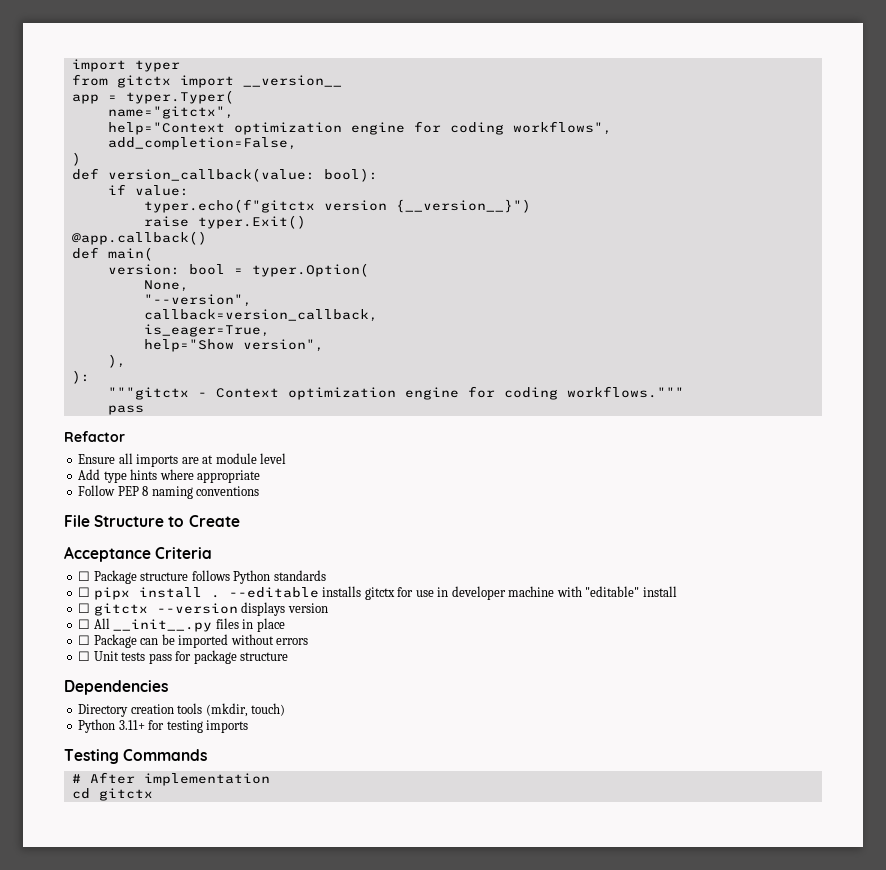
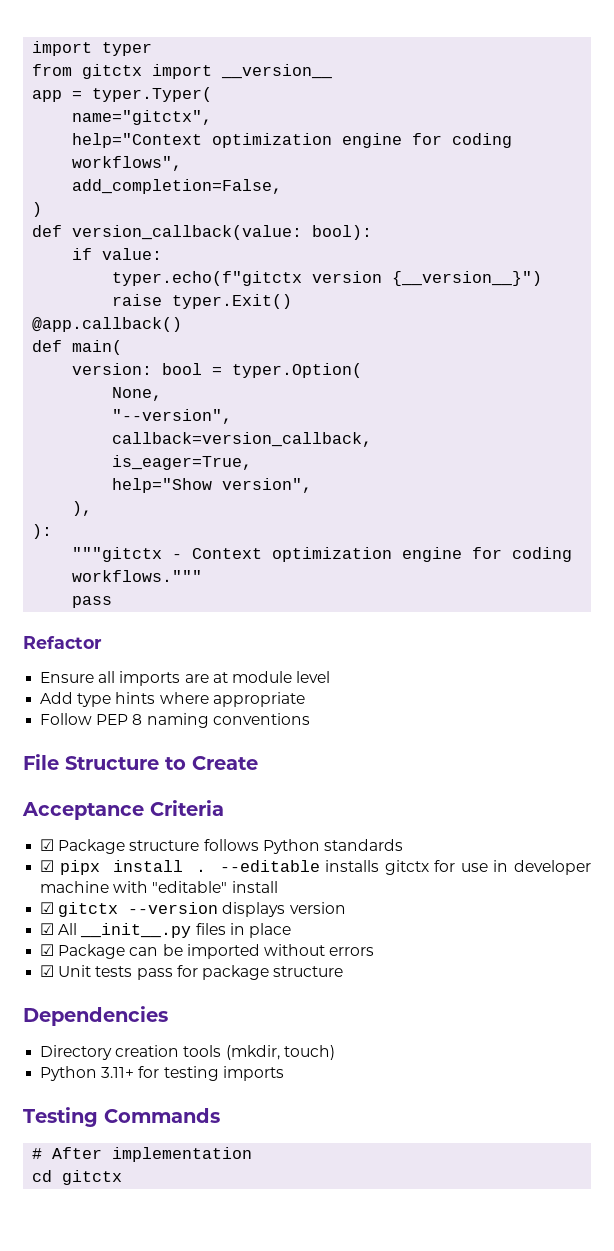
- ☐ Package structure follows Python standards
+ ☑ Package structure follows Python standards
- ☐ pipx install .
+ ☑ pipx install .
- ☐ gitctx --version displays version
+ ☑ gitctx --version displays version
- ☐ All __init__.py files in place
+ ☑ All __init__.py files in place
- ☐ Package can be imported without errors
+ ☑ Package can be imported without errors
- ☐ Unit tests pass for package structure
+ ☑ Unit tests pass for package structure

